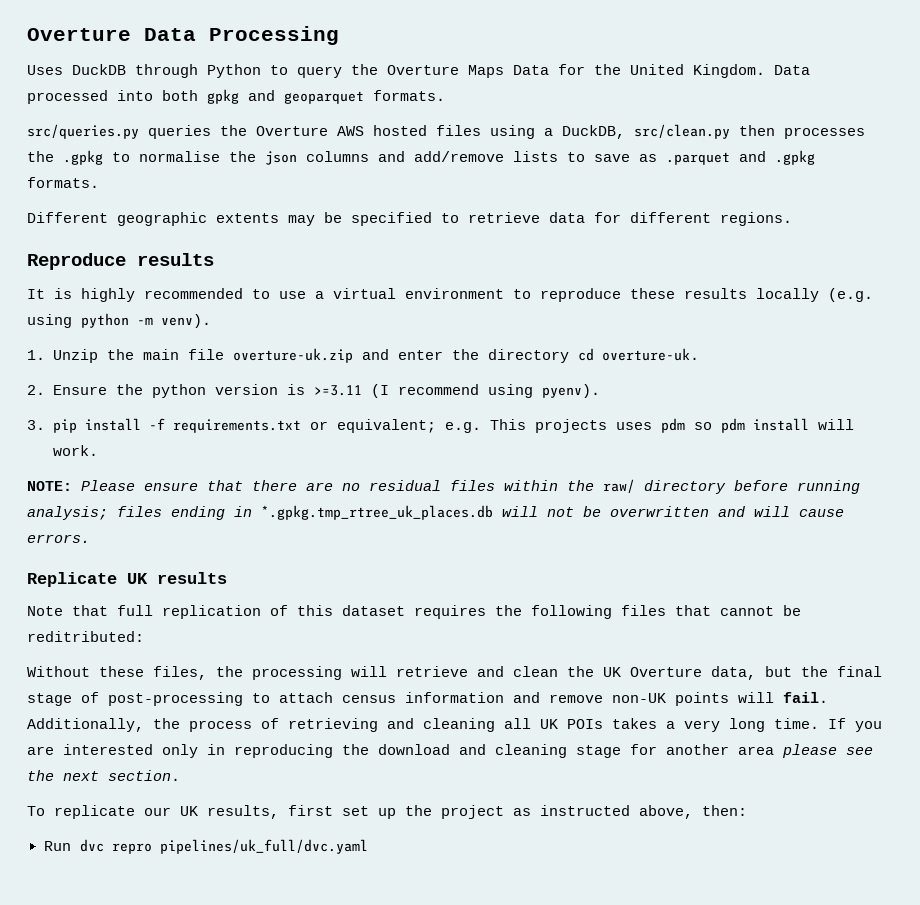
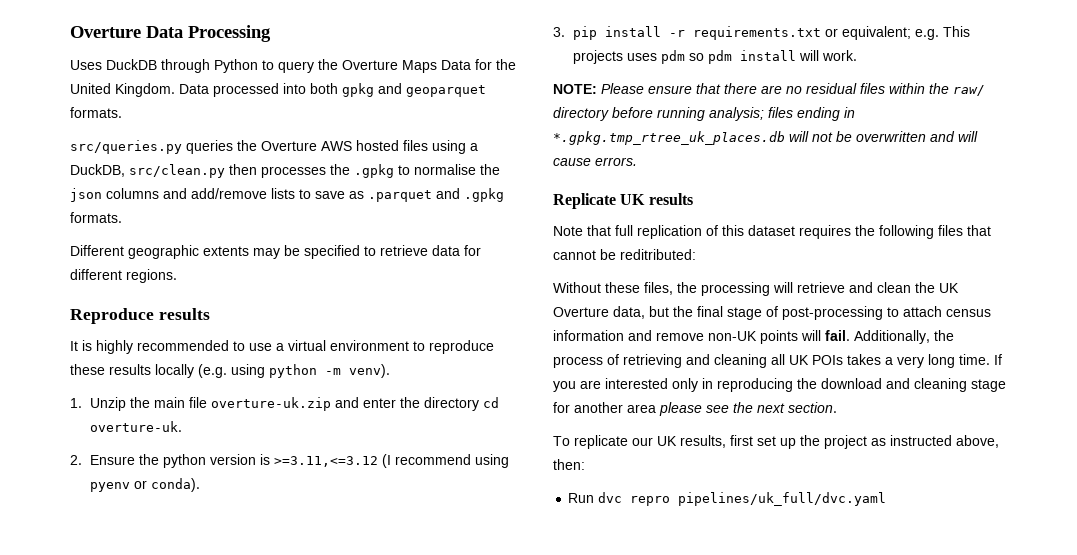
- 2. Ensure the python version is >=3.11 (I recommend using pyenv).
+ 2. Ensure the python version is >=3.11,<=3.12 (I recommend using pyenv or conda).
- 3. pip install -f requirements.txt or equivalent; e.g. This projects uses pdm so pdm install will work.
+ 3. pip install -r requirements.txt or equivalent; e.g. This projects uses pdm so pdm install will work.

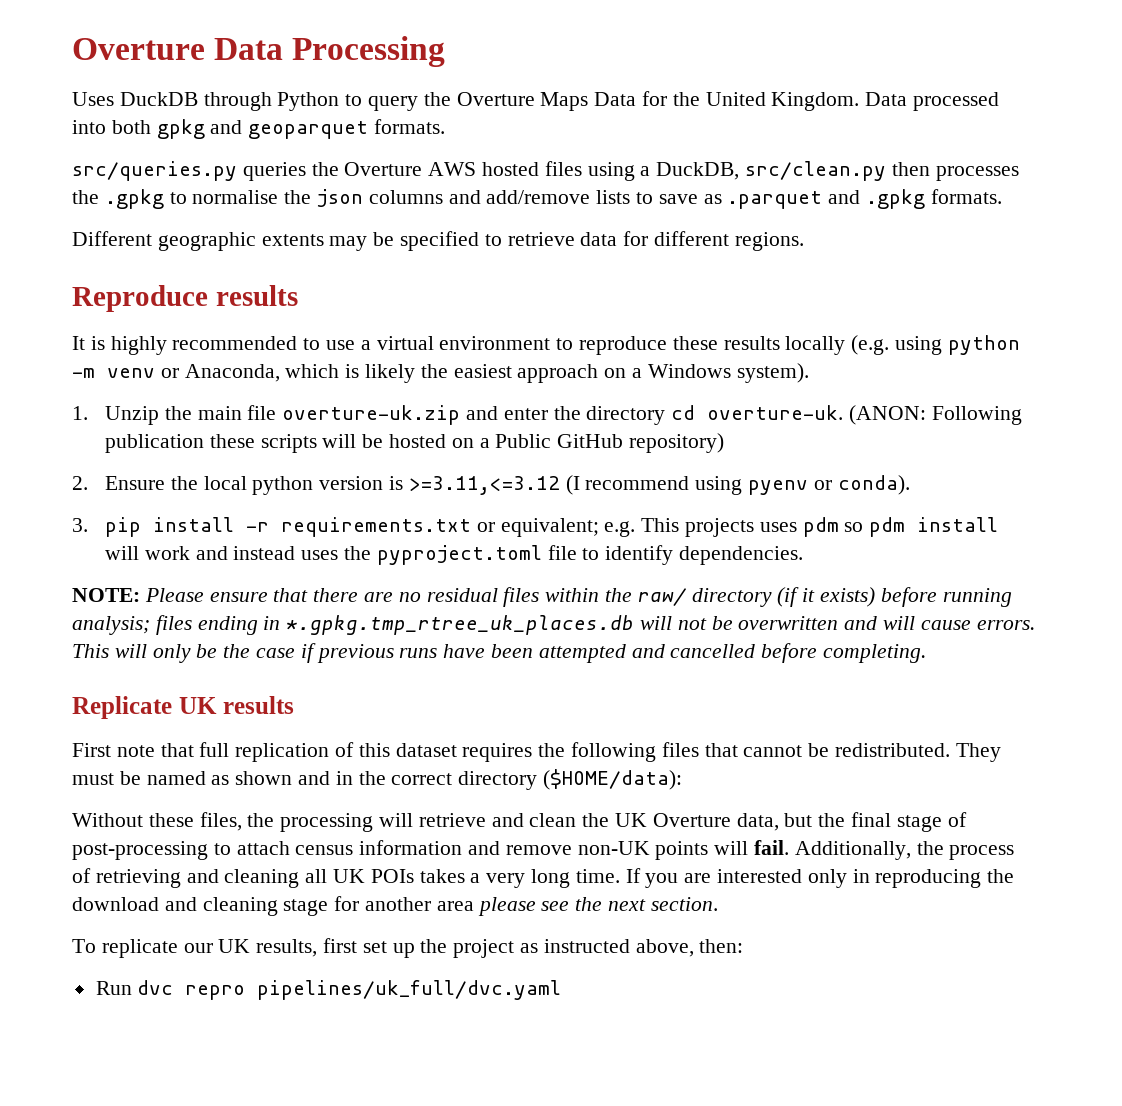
- It is highly recommended to use a virtual environment to reproduce these results locally (e.g. using python -m venv).
+ It is highly recommended to use a virtual environment to reproduce these results locally (e.g. using python -m venv or Anaconda, which is likely the easiest approach on a Windows system).
+ (ANON: Following publication these scripts will be hosted on a Public GitHub repository)
- 2. Ensure the python version is >=3.11,<=3.12 (I recommend using pyenv or conda).
+ 2. Ensure the local python version is >=3.11,<=3.12 (I recommend using pyenv or conda).
- 3. pip install -r requirements.txt or equivalent; e.g. This projects uses pdm so pdm install will work.
+ 3. pip install -r requirements.txt or equivalent; e.g. This projects uses pdm so pdm install will work and instead uses the pyproject.toml file to identify dependencies.
- NOTE: Please ensure that there are no residual files within the raw/ directory before running analysis; files ending in *.gpkg.tmp_rtree_uk_places.db will not be overwritten and will cause errors.
+ NOTE: Please ensure that there are no residual files within the raw/ directory (if it exists) before running analysis; files ending in *.gpkg.tmp_rtree_uk_places.db will not be overwritten and will cause errors. This will only be the case if previous runs have been attempted and cancelled before completing.
- Note that full replication of this dataset requires the following files that cannot be reditributed:
+ First note that full replication of this dataset requires the following files that cannot be redistributed. They must be named as shown and in the correct directory ($HOME/data):

